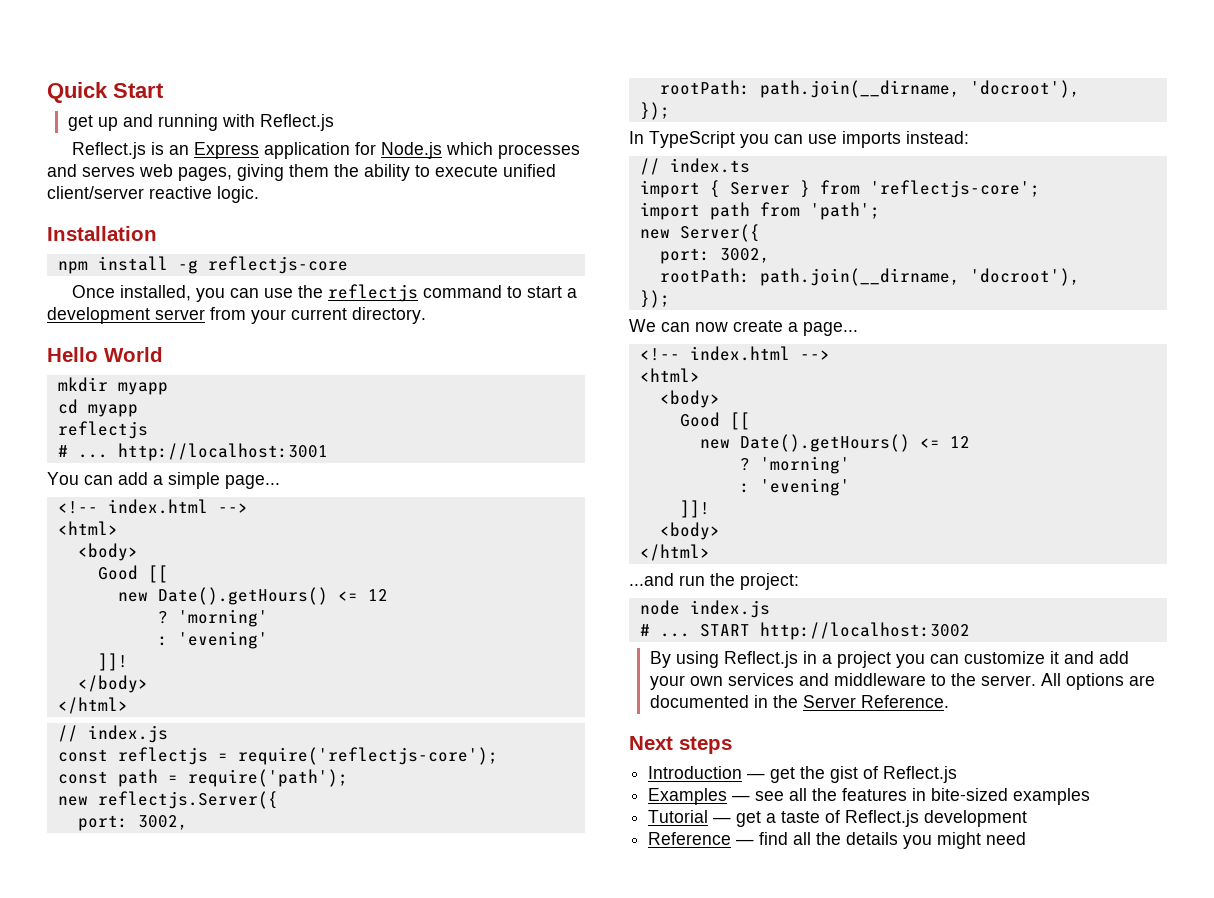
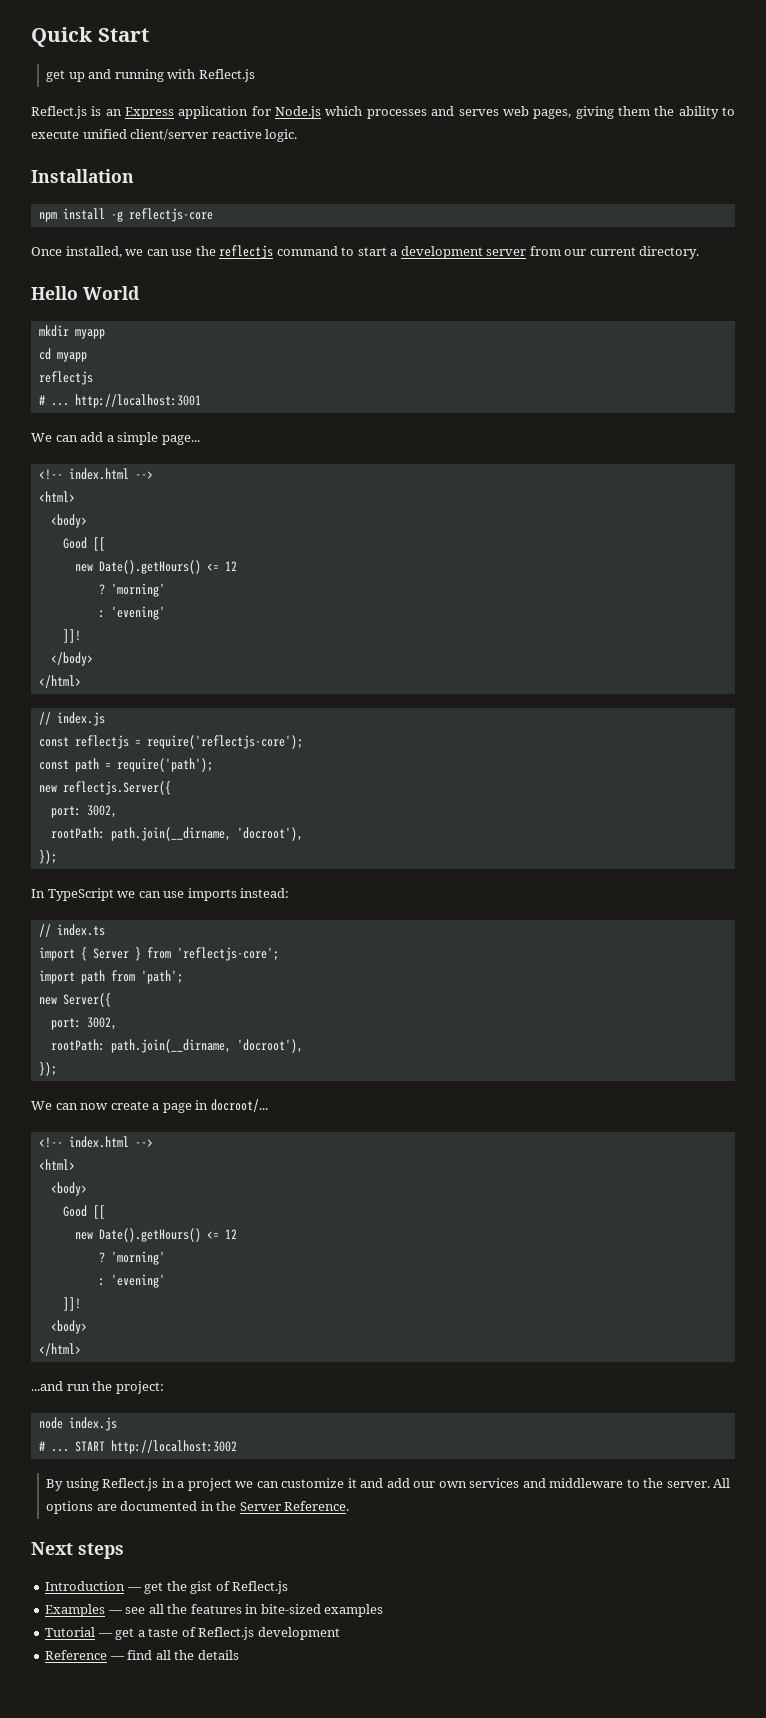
- Once installed, you can use the reflectjs command to start a development server from your current directory.
+ Once installed, we can use the reflectjs command to start a development server from our current directory.
- You can add a simple page...
+ We can add a simple page...
- In TypeScript you can use imports instead:
+ In TypeScript we can use imports instead:
- We can now create a page...
+ We can now create a page in docroot/...
- By using Reflect.js in a project you can customize it and add your own services and middleware to the server.
+ By using Reflect.js in a project we can customize it and add our own services and middleware to the server.
- Reference — find all the details you might need
+ Reference — find all the details

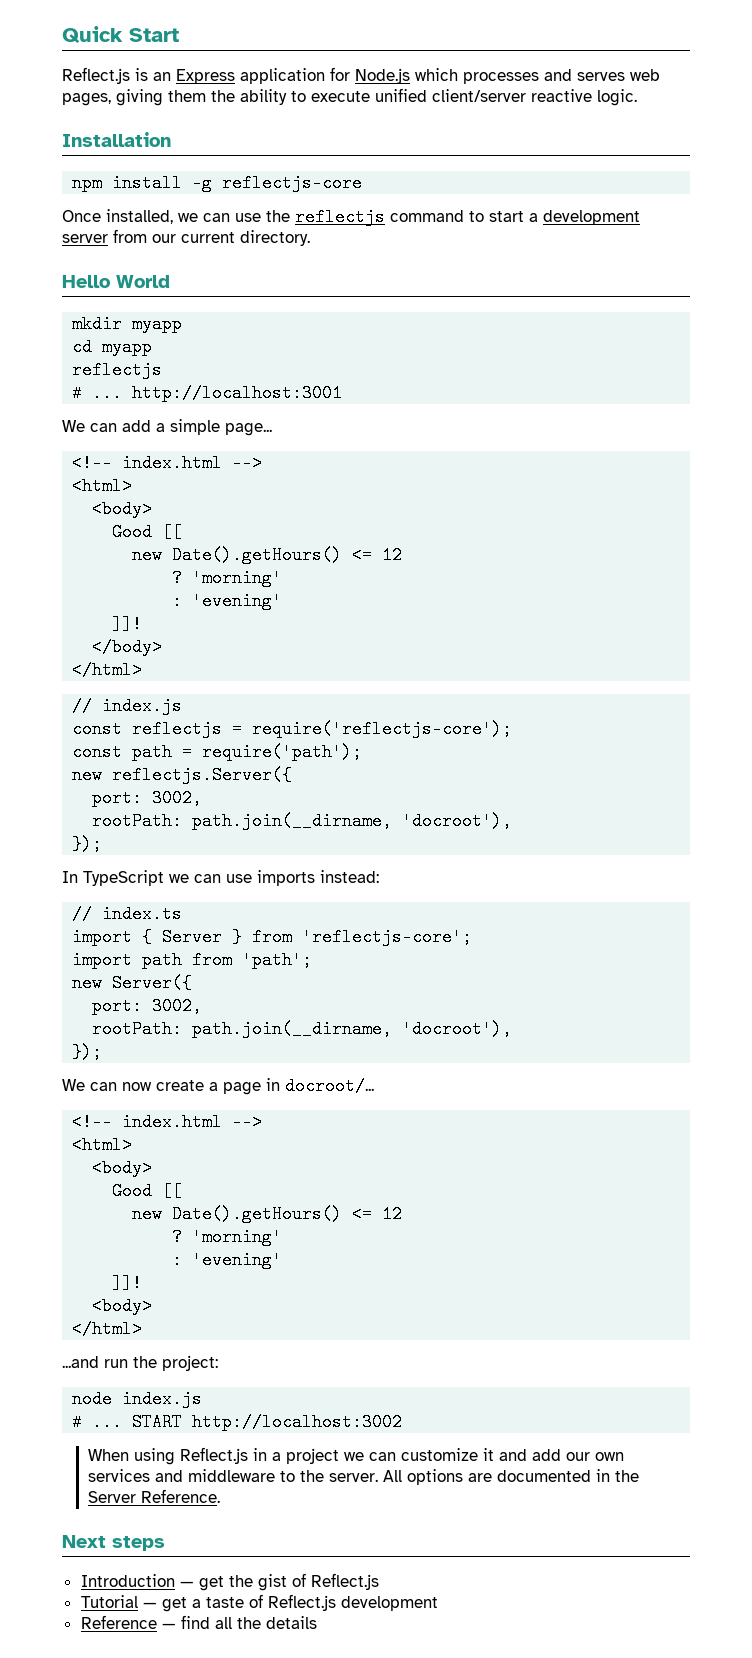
- get up and running with Reflect.js
- By using Reflect.js in a project we can customize it and add our own services and middleware to the server.
+ When using Reflect.js in a project we can customize it and add our own services and middleware to the server.
- Examples — see all the features in bite-sized examples

